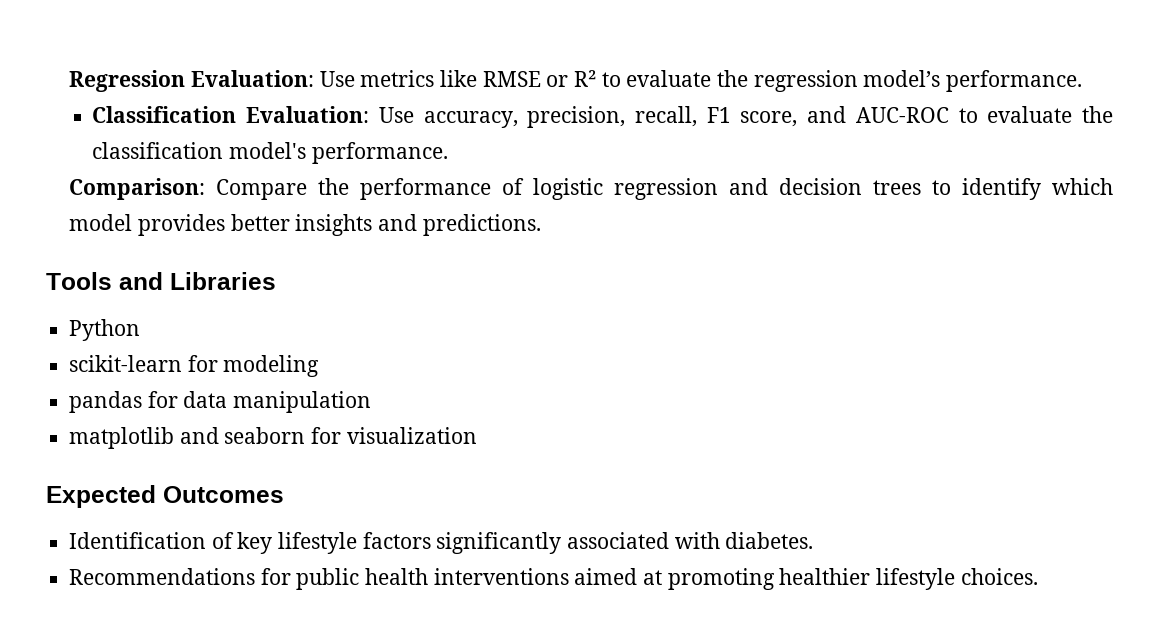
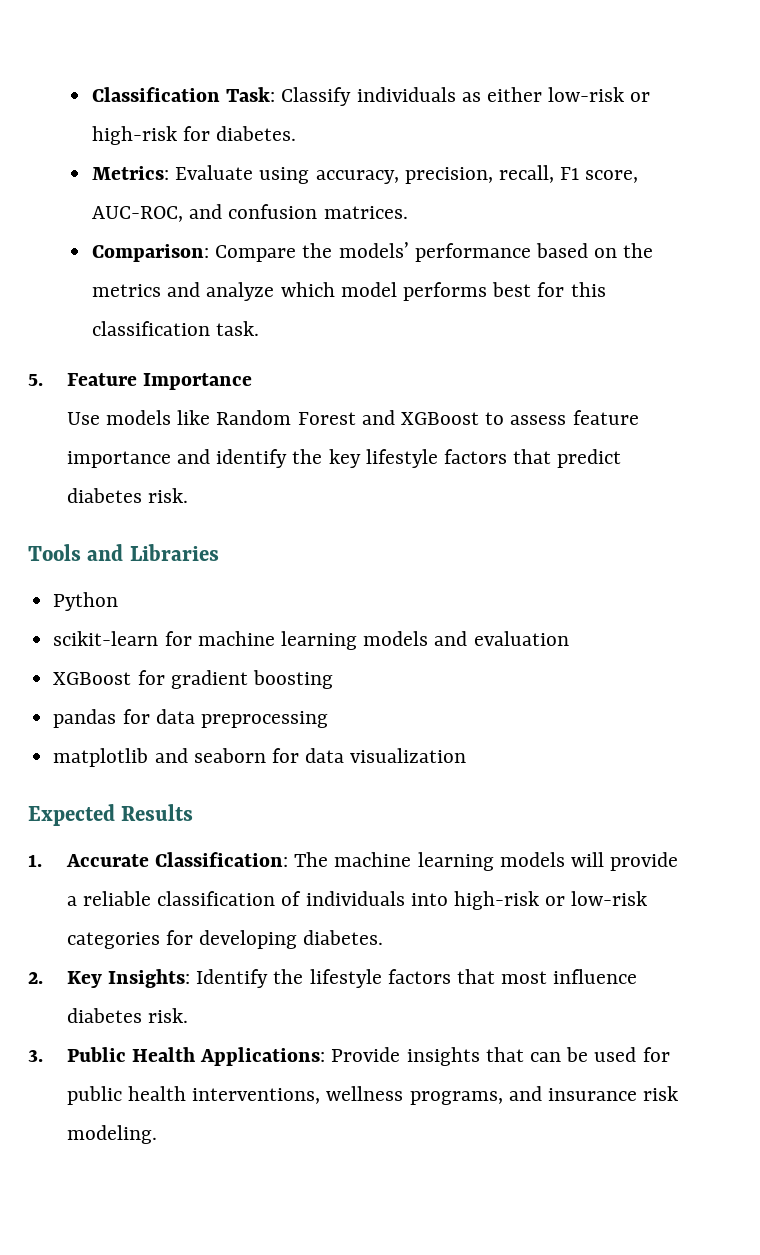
- Regression Evaluation: Use metrics like RMSE or R² to evaluate the regression model’s performance.
- Classification Evaluation: Use accuracy, precision, recall, F1 score, and AUC-ROC to evaluate the classification model's performance.
- Comparison: Compare the performance of logistic regression and decision trees to identify which model provides better insights and predictions.
+ Classification Task: Classify individuals as either low-risk or high-risk for diabetes.
+ Metrics: Evaluate using accuracy, precision, recall, F1 score, AUC-ROC, and confusion matrices.
+ Comparison: Compare the models’ performance based on the metrics and analyze which model performs best for this classification task.
+ 5. Feature Importance
+ Use models like Random Forest and XGBoost to assess feature importance and identify the key lifestyle factors that predict diabetes risk.
- scikit-learn for modeling
+ scikit-learn for machine learning models and evaluation
+ XGBoost for gradient boosting
- pandas for data manipulation
+ pandas for data preprocessing
- matplotlib and seaborn for visualization
+ matplotlib and seaborn for data visualization
- Expected Outcomes
- Identification of key lifestyle factors significantly associated with diabetes.
- Recommendations for public health interventions aimed at promoting healthier lifestyle choices.
+ Expected Results
+ 1. Accurate Classification: The machine learning models will provide a reliable classification of individuals into high-risk or low-risk categories for developing diabetes.
+ 2. Key Insights: Identify the lifestyle factors that most influence diabetes risk.
+ 3. Public Health Applications: Provide insights that can be used for public health interventions, wellness programs, and insurance risk modeling.

